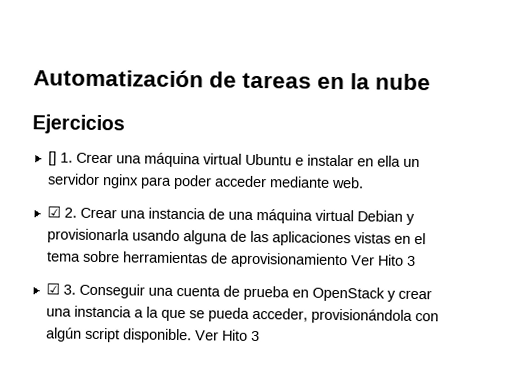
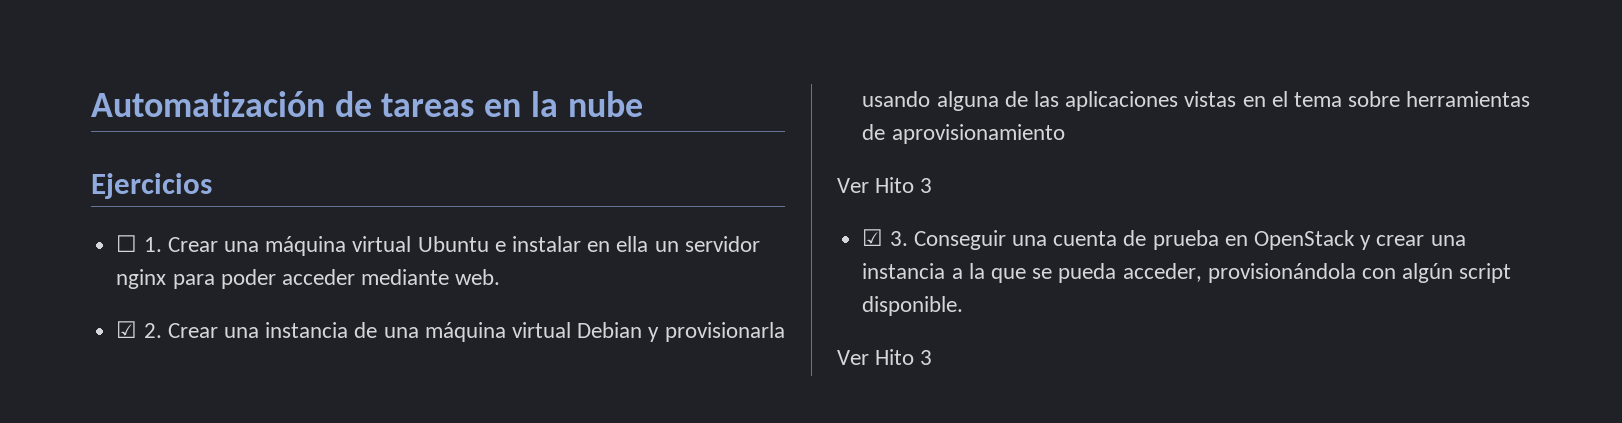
- [] 1. Crear una máquina virtual Ubuntu e instalar en ella un servidor nginx para poder acceder mediante web.
+ ☐ 1. Crear una máquina virtual Ubuntu e instalar en ella un servidor nginx para poder acceder mediante web.
- ☑ 2. Crear una instancia de una máquina virtual Debian y provisionarla usando alguna de las aplicaciones vistas en el tema sobre herramientas de aprovisionamiento Ver Hito 3
+ ☑ 2. Crear una instancia de una máquina virtual Debian y provisionarla usando alguna de las aplicaciones vistas en el tema sobre herramientas de aprovisionamiento
+ Ver Hito 3
- ☑ 3. Conseguir una cuenta de prueba en OpenStack y crear una instancia a la que se pueda acceder, provisionándola con algún script disponible. Ver Hito 3
+ ☑ 3. Conseguir una cuenta de prueba en OpenStack y crear una instancia a la que se pueda acceder, provisionándola con algún script disponible.
+ Ver Hito 3

